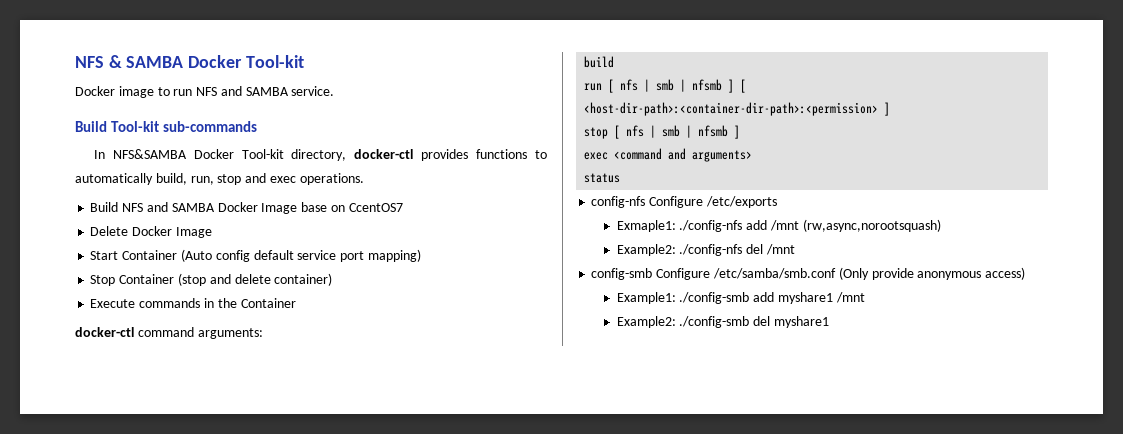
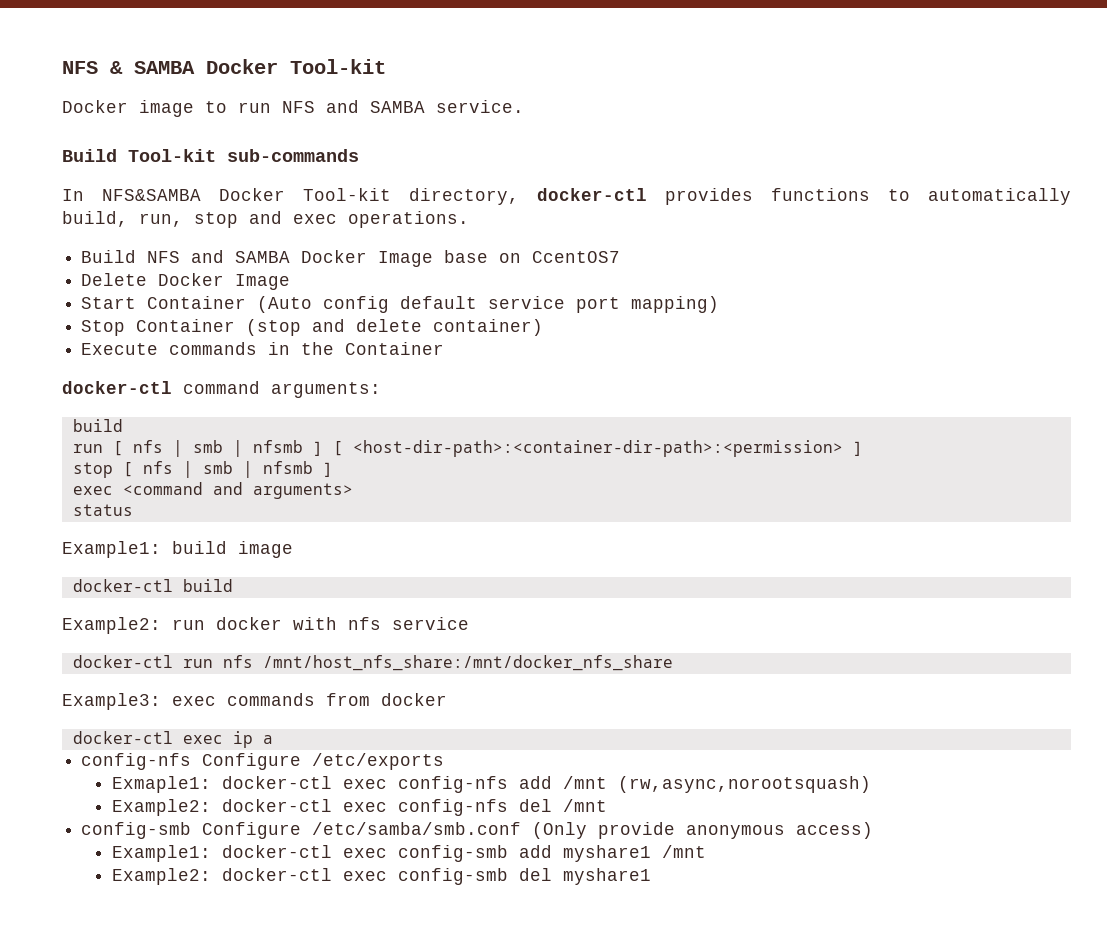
+ Example1: build image
+ docker-ctl build
+ Example2: run docker with nfs service
+ docker-ctl run nfs /mnt/host_nfs_share:/mnt/docker_nfs_share
+ Example3: exec commands from docker
+ docker-ctl exec ip a
- Exmaple1: ./config-nfs add /mnt (rw,async,norootsquash)
+ Exmaple1: docker-ctl exec config-nfs add /mnt (rw,async,norootsquash)
- Example2: ./config-nfs del /mnt
+ Example2: docker-ctl exec config-nfs del /mnt
- Example1: ./config-smb add myshare1 /mnt
+ Example1: docker-ctl exec config-smb add myshare1 /mnt
- Example2: ./config-smb del myshare1
+ Example2: docker-ctl exec config-smb del myshare1

